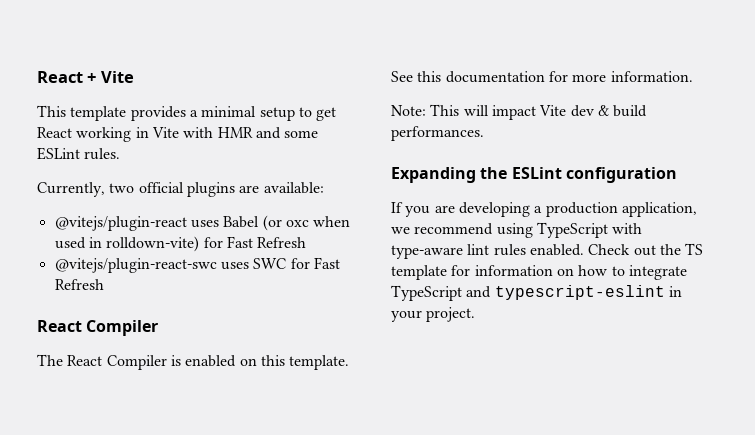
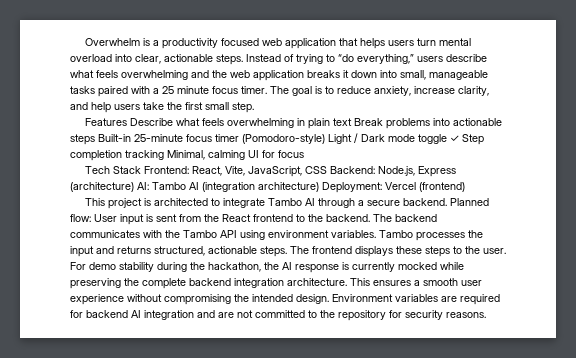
- React + Vite
- This template provides a minimal setup to get React working in Vite with HMR and some ESLint rules.
- Currently, two official plugins are available:
- @vitejs/plugin-react uses Babel (or oxc when used in rolldown-vite) for Fast Refresh
- @vitejs/plugin-react-swc uses SWC for Fast Refresh
- React Compiler
- The React Compiler is enabled on this template. See this documentation for more information.
- Note: This will impact Vite dev & build performances.
- Expanding the ESLint configuration
- If you are developing a production application, we recommend using TypeScript with type-aware lint rules enabled. Check out the TS template for information on how to integrate TypeScript and typescript-eslint in your project.
+ Overwhelm is a productivity focused web application that helps users turn mental overload into clear, actionable steps. Instead of trying to “do everything,” users describe what feels overwhelming and the web application breaks it down into small, manageable tasks paired with a 25 minute focus timer. The goal is to reduce anxiety, increase clarity, and help users take the first small step.
+ Features Describe what feels overwhelming in plain text Break problems into actionable steps Built-in 25-minute focus timer (Pomodoro-style) Light / Dark mode toggle ✓ Step completion tracking Minimal, calming UI for focus
+ Tech Stack Frontend: React, Vite, JavaScript, CSS Backend: Node.js, Express (architecture) AI: Tambo AI (integration architecture) Deployment: Vercel (frontend)
+ This project is architected to integrate Tambo AI through a secure backend. Planned flow: User input is sent from the React frontend to the backend. The backend communicates with the Tambo API using environment variables. Tambo processes the input and returns structured, actionable steps. The frontend displays these steps to the user. For demo stability during the hackathon, the AI response is currently mocked while preserving the complete backend integration architecture. This ensures a smooth user experience without compromising the intended design. Environment variables are required for backend AI integration and are not committed to the repository for security reasons.

